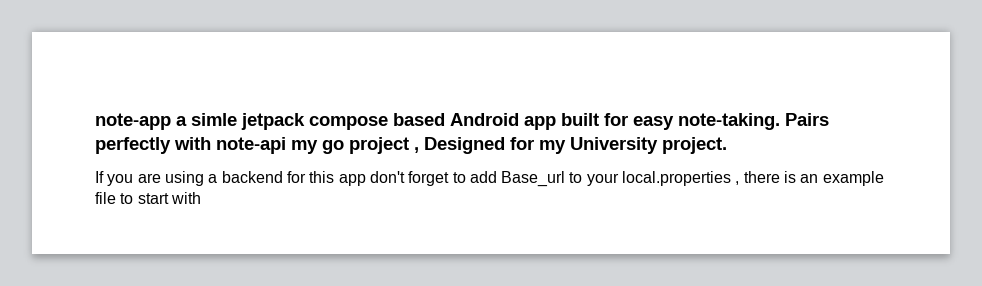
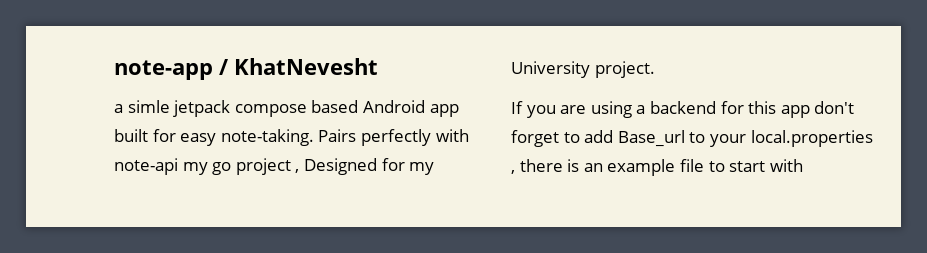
- note-app a simle jetpack compose based Android app built for easy note-taking.
+ note-app / KhatNevesht
+ a simle jetpack compose based Android app built for easy note-taking.

